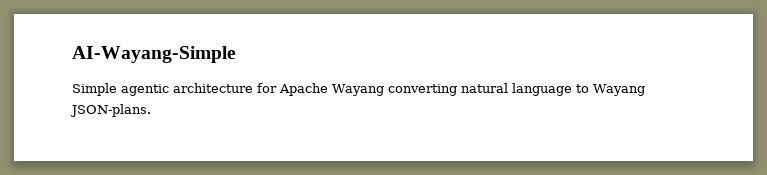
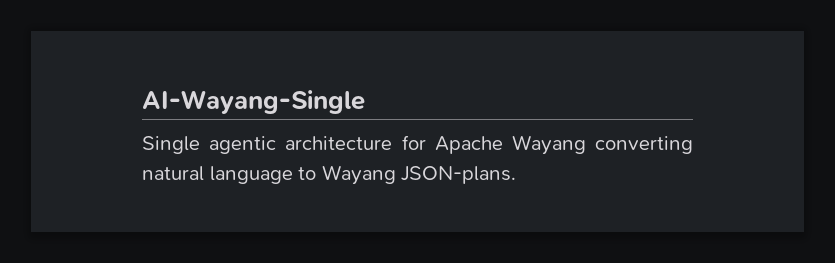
- AI-Wayang-Simple
- Simple agentic architecture for Apache Wayang converting natural language to Wayang JSON-plans.
+ AI-Wayang-Single
+ Single agentic architecture for Apache Wayang converting natural language to Wayang JSON-plans.

